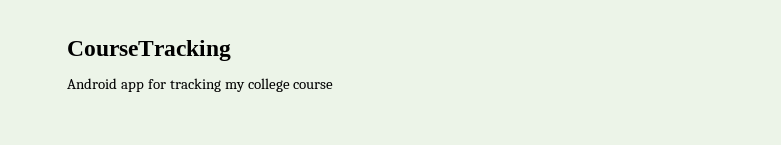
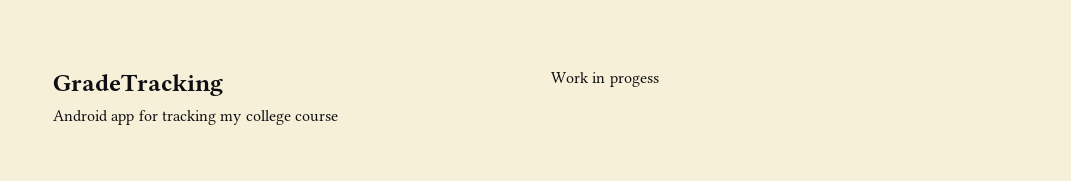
- CourseTracking
+ GradeTracking
+ Work in progess

